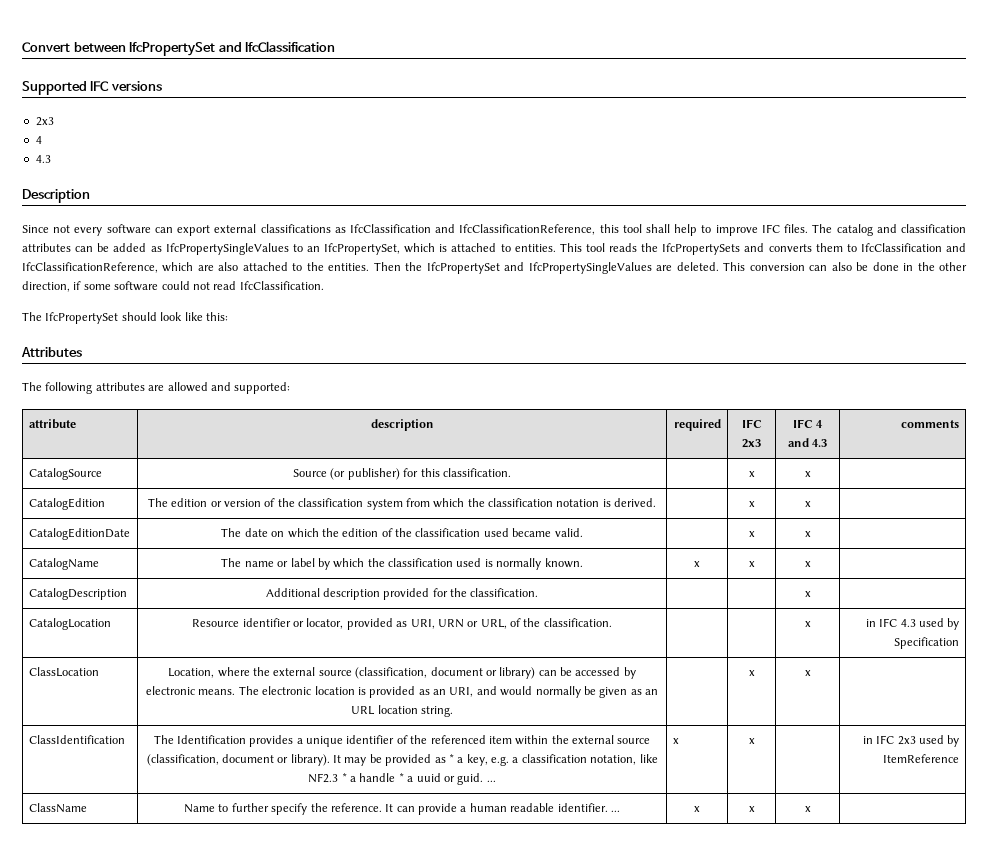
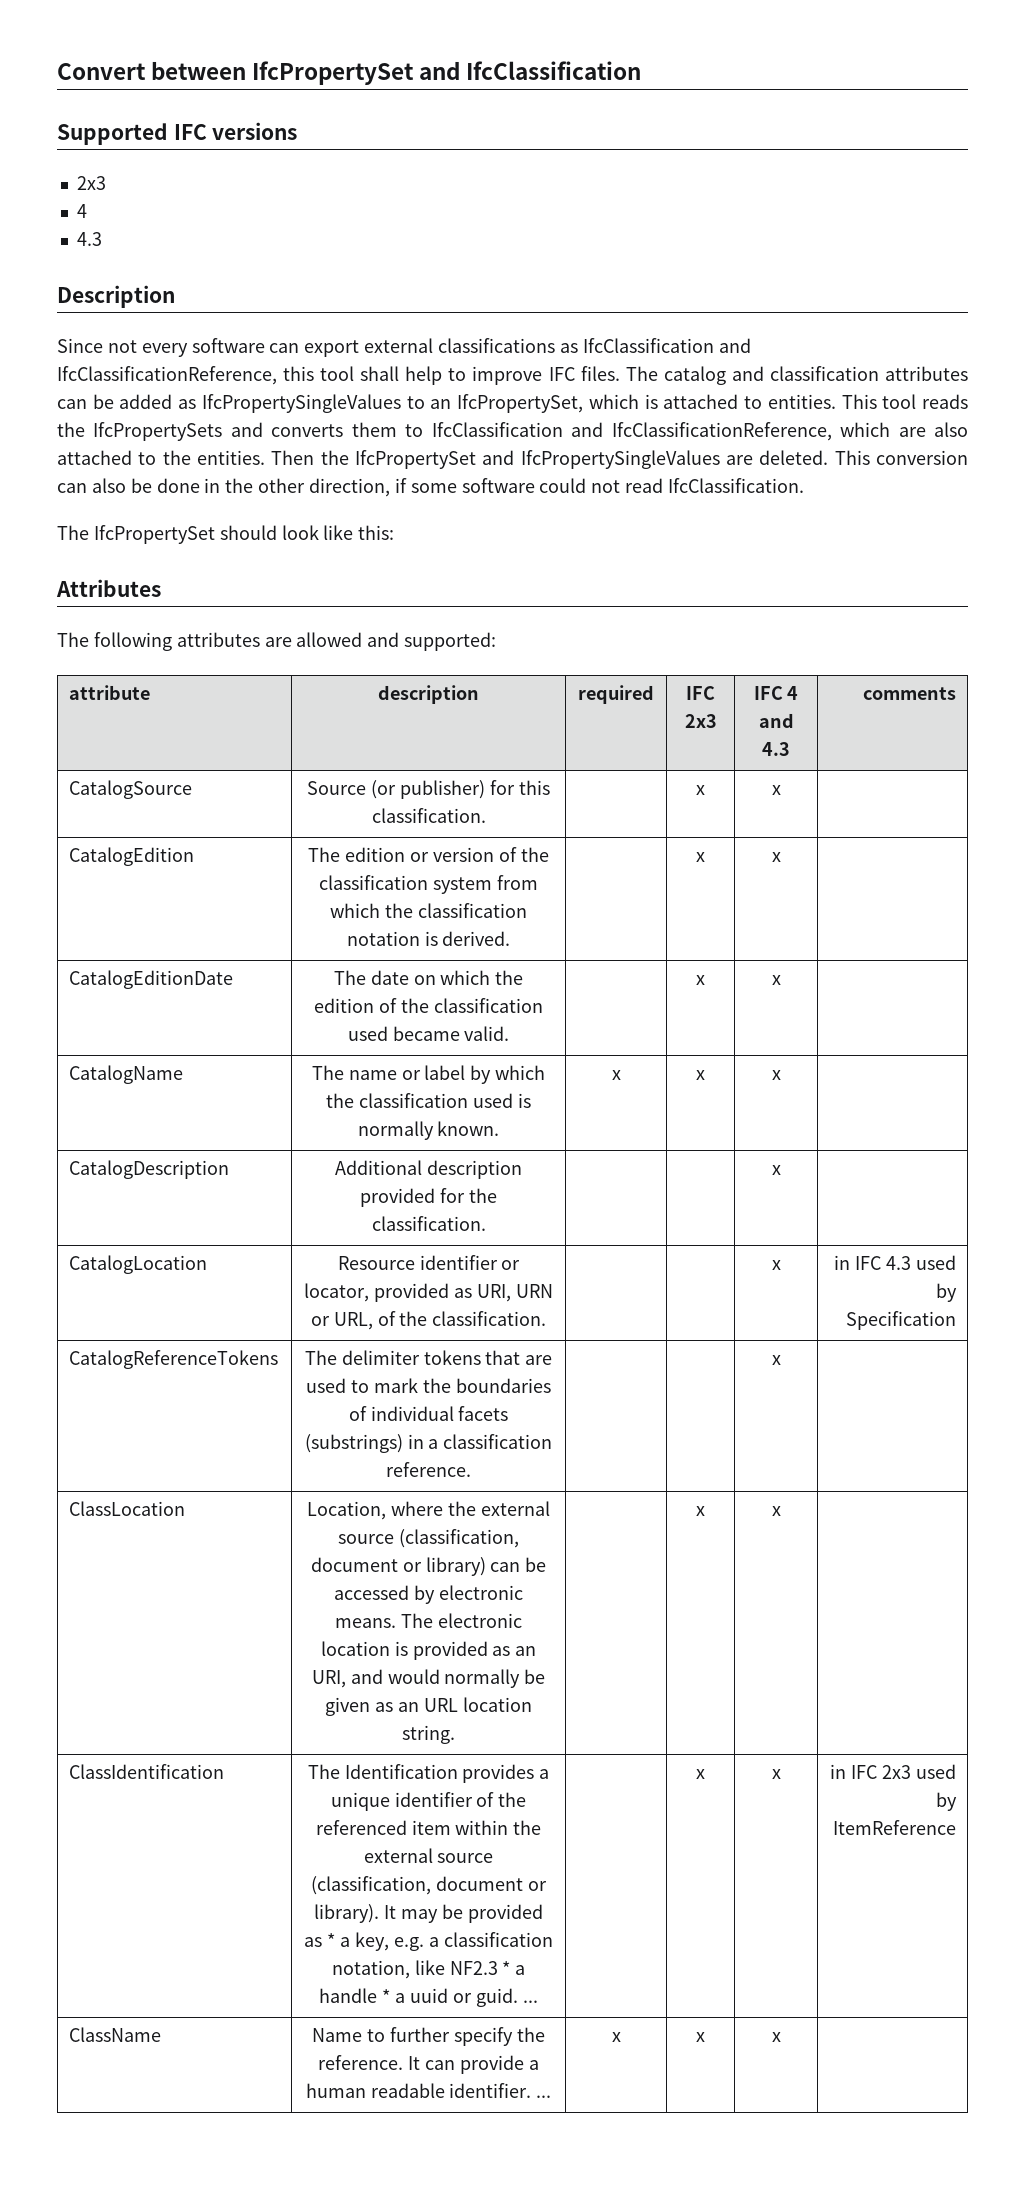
+ CatalogReferenceTokens | The delimiter tokens that are used to mark the boundaries of individual facets (substrings) in a classification reference. | | | x |
- It may be provided as * a key, e.g. a classification notation, like NF2.3 * a handle * a uuid or guid. ... | x | x
+ It may be provided as * a key, e.g. a classification notation, like NF2.3 * a handle * a uuid or guid. ... | | x | x

